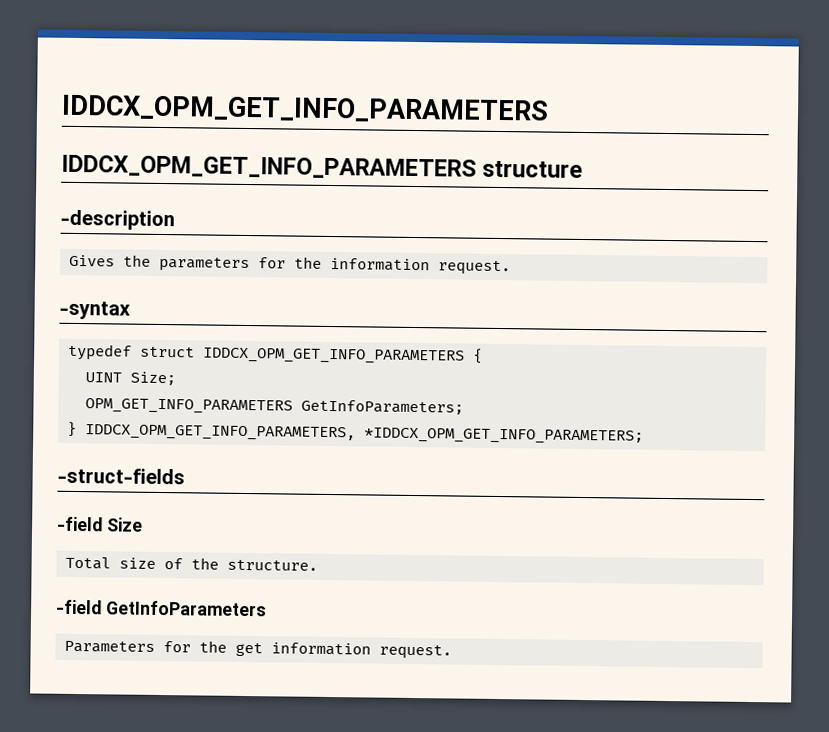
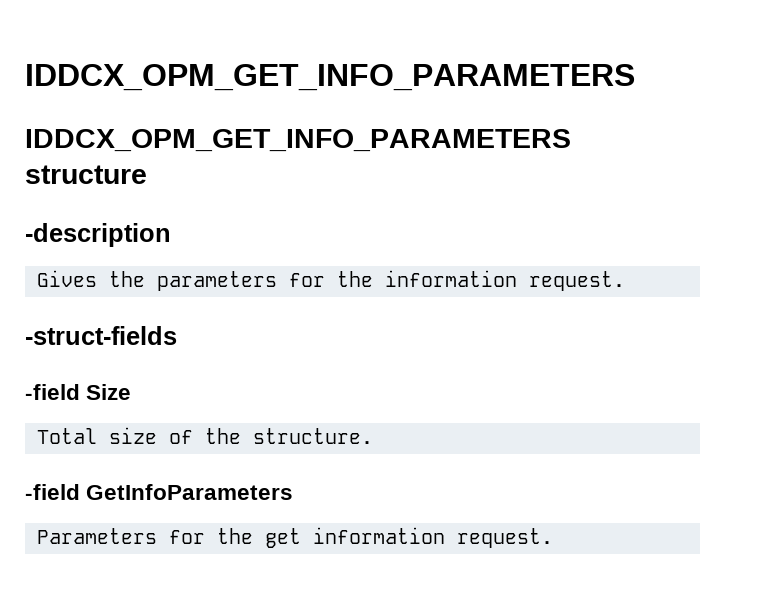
- -syntax
- typedef struct IDDCX_OPM_GET_INFO_PARAMETERS {
- UINT Size;
- OPM_GET_INFO_PARAMETERS GetInfoParameters;
- } IDDCX_OPM_GET_INFO_PARAMETERS, *IDDCX_OPM_GET_INFO_PARAMETERS;

